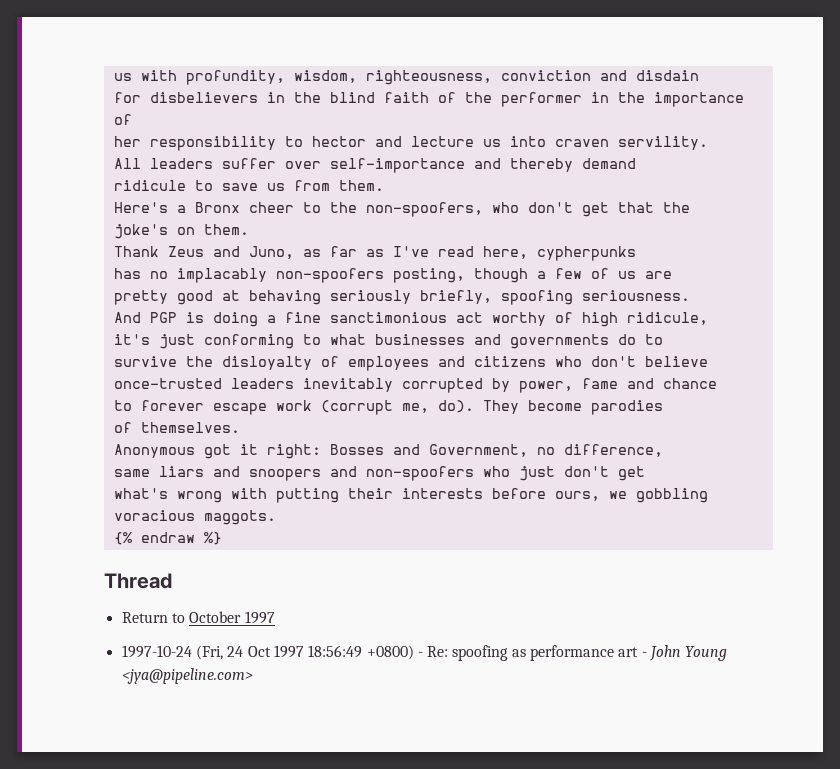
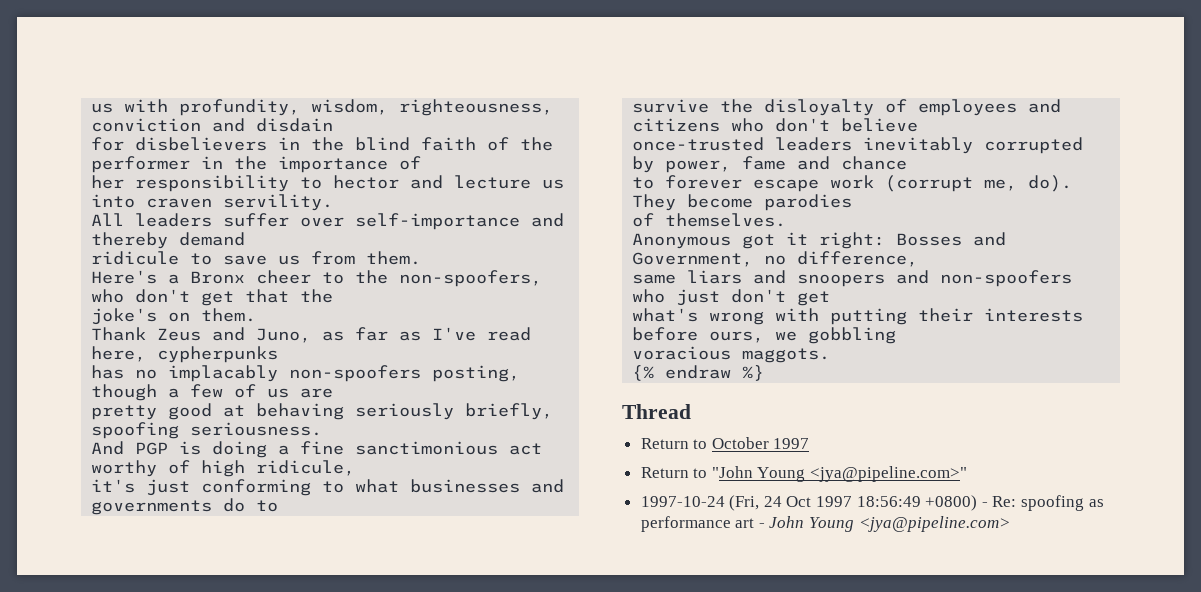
+ Return to "John Young <jya@pipeline.com>"

